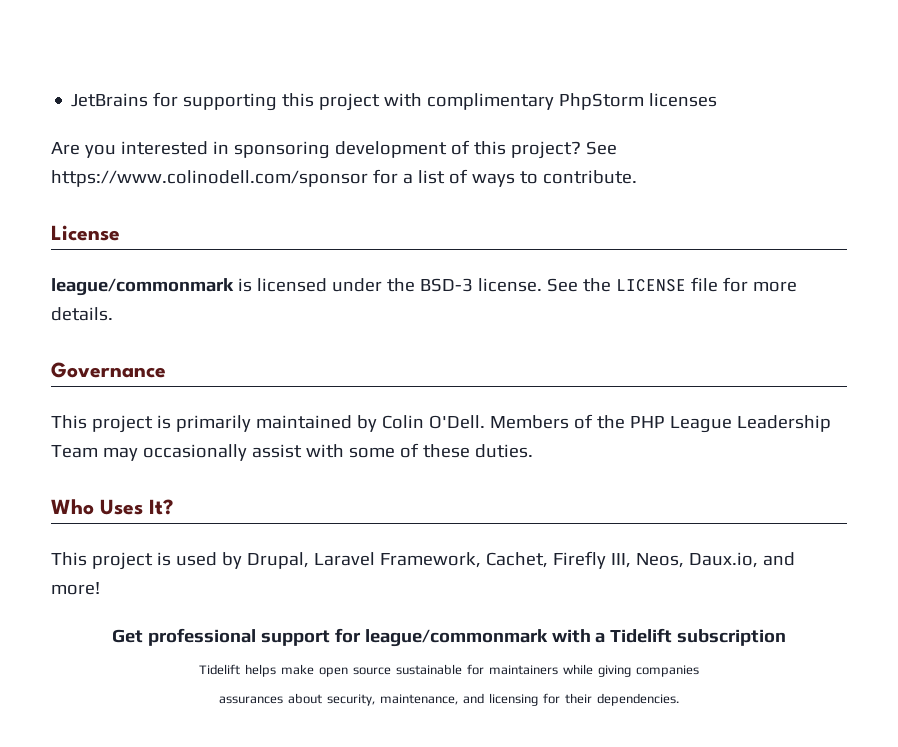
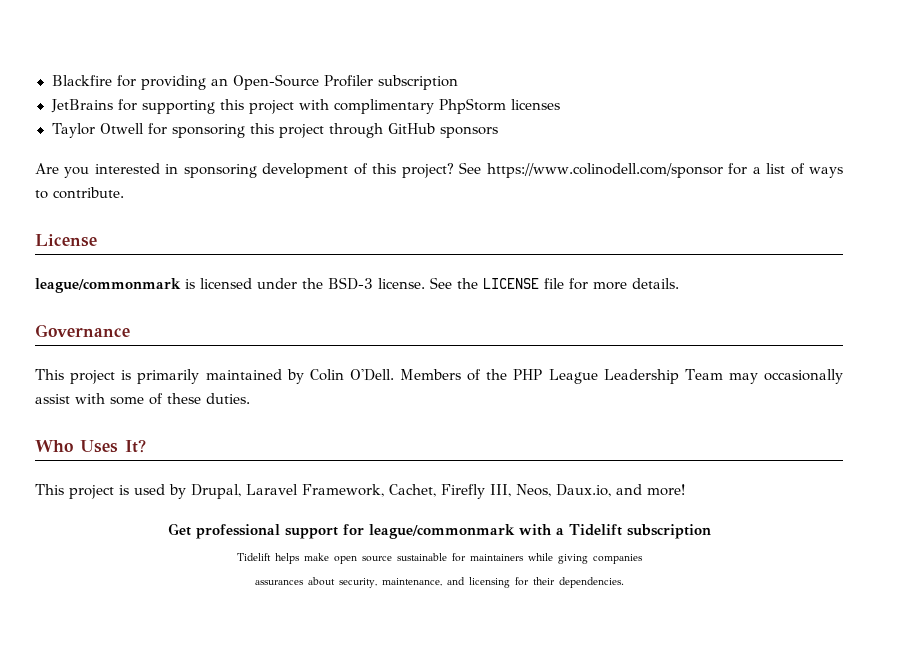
+ Blackfire for providing an Open-Source Profiler subscription
+ Taylor Otwell for sponsoring this project through GitHub sponsors

